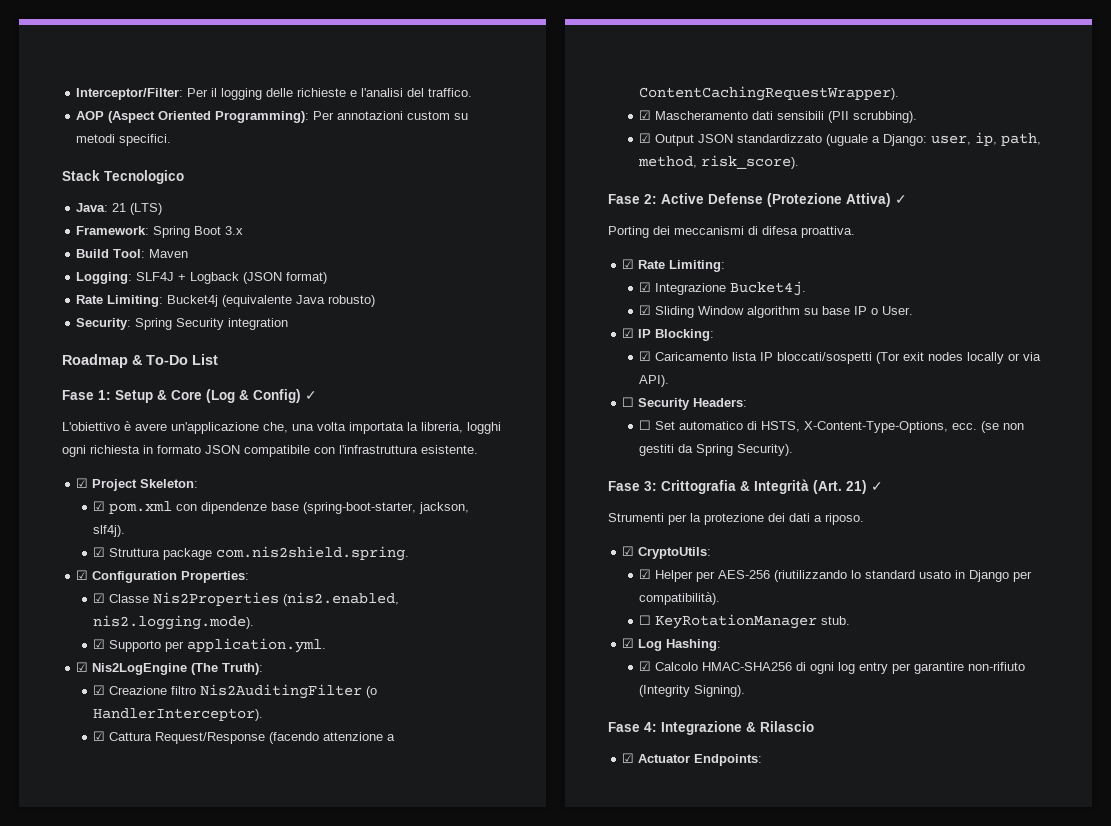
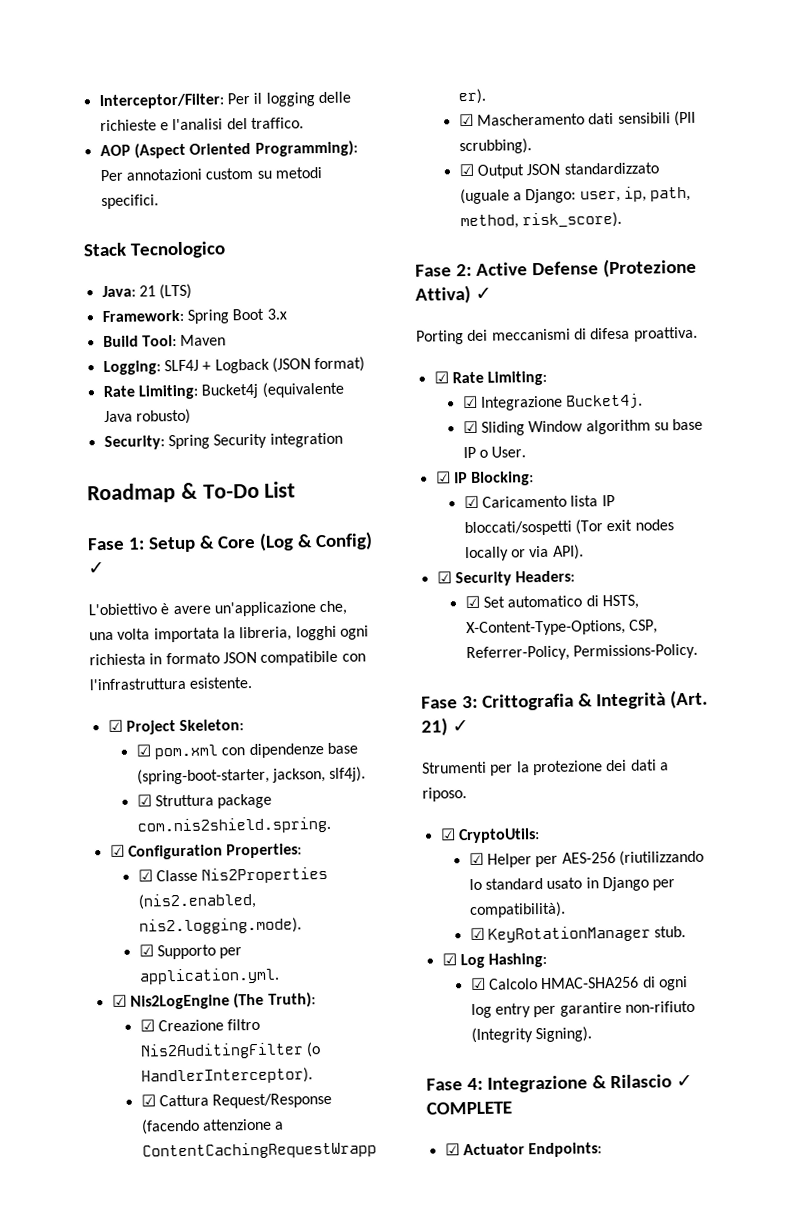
- ☐ Security Headers:
+ ☑ Security Headers:
- ☐ Set automatico di HSTS, X-Content-Type-Options, ecc. (se non gestiti da Spring Security).
+ ☑ Set automatico di HSTS, X-Content-Type-Options, CSP, Referrer-Policy, Permissions-Policy.
- ☐ KeyRotationManager stub.
+ ☑ KeyRotationManager stub.
- Fase 4: Integrazione & Rilascio
+ Fase 4: Integrazione & Rilascio ✓ COMPLETE

